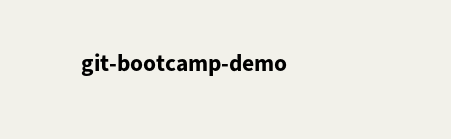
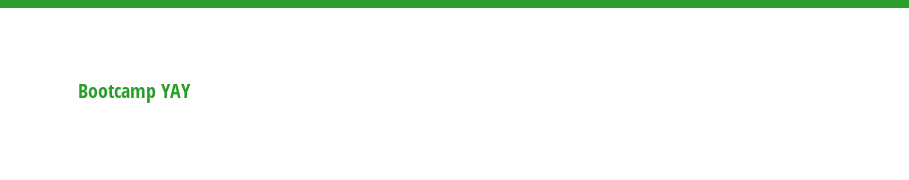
- git-bootcamp-demo
+ Bootcamp YAY

